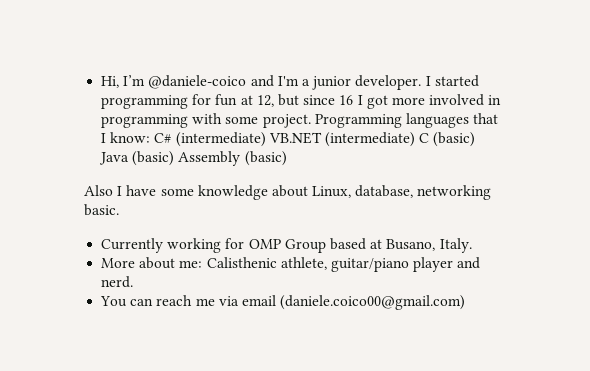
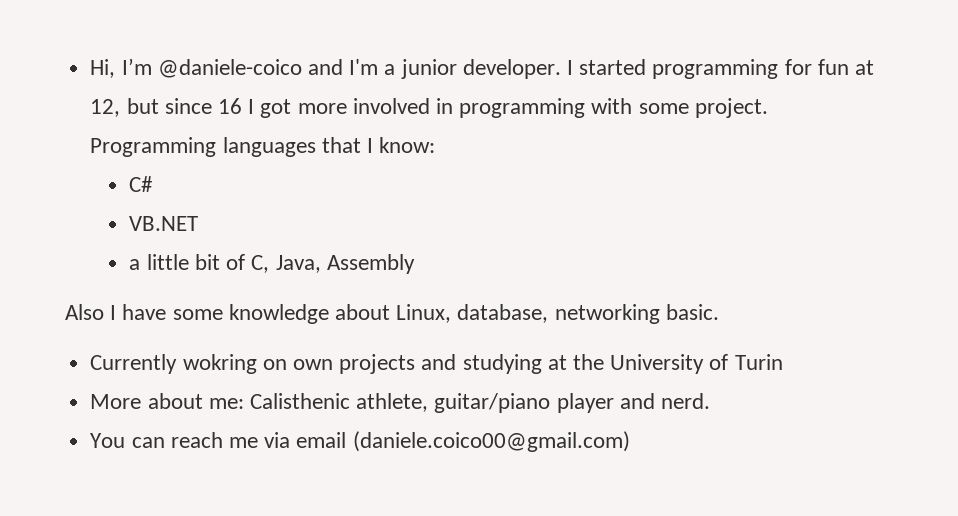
- Programming languages that I know: C# (intermediate) VB.NET (intermediate) C (basic) Java (basic) Assembly (basic)
+ Programming languages that I know:
+ C#
+ VB.NET
+ a little bit of C, Java, Assembly
- Currently working for OMP Group based at Busano, Italy.
+ Currently wokring on own projects and studying at the University of Turin

